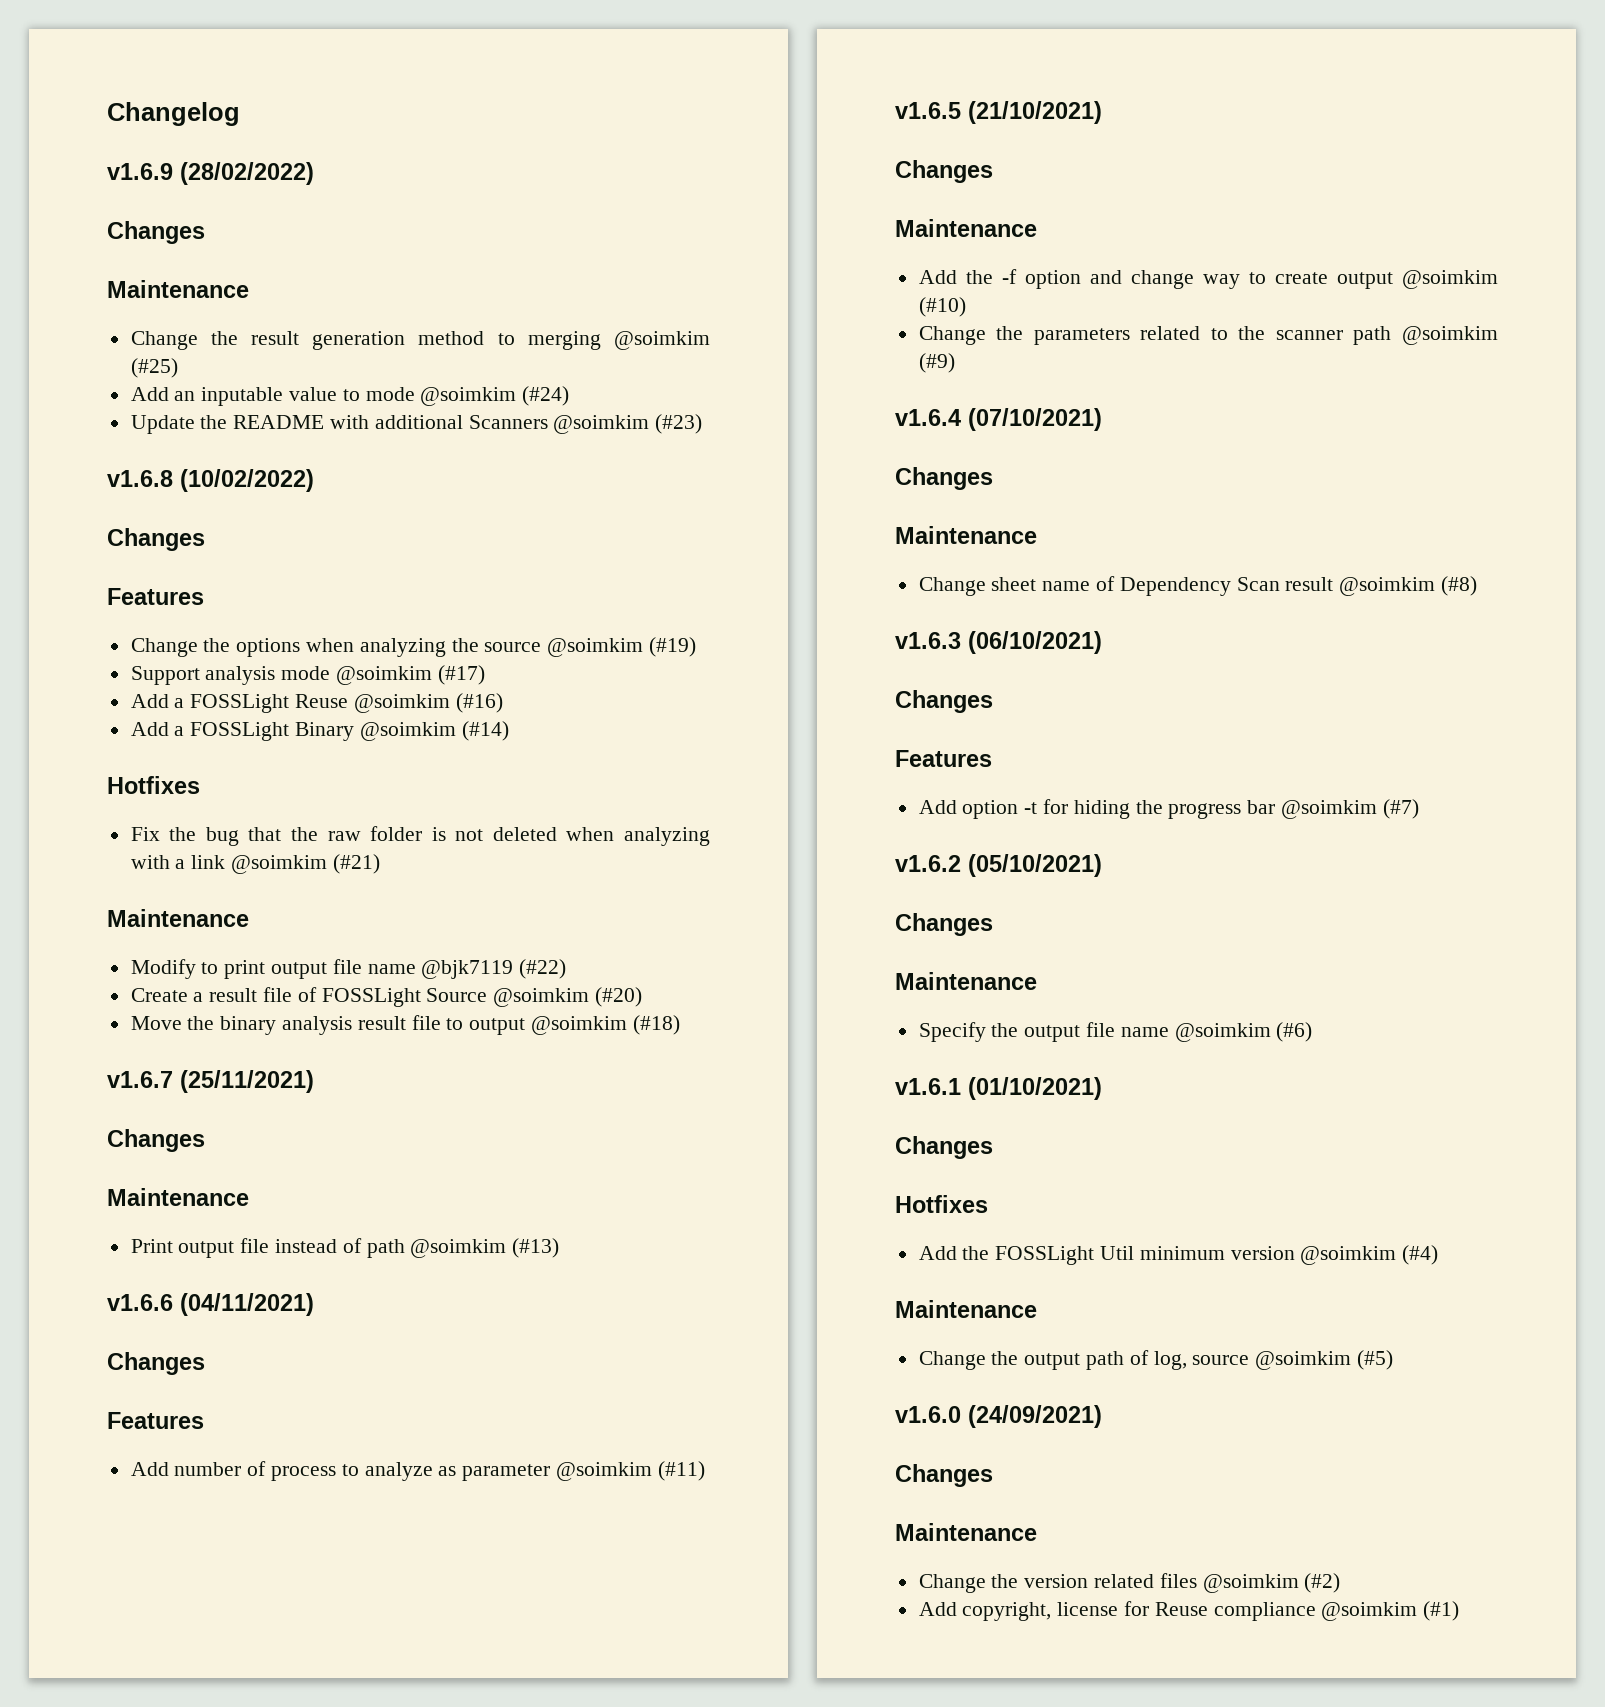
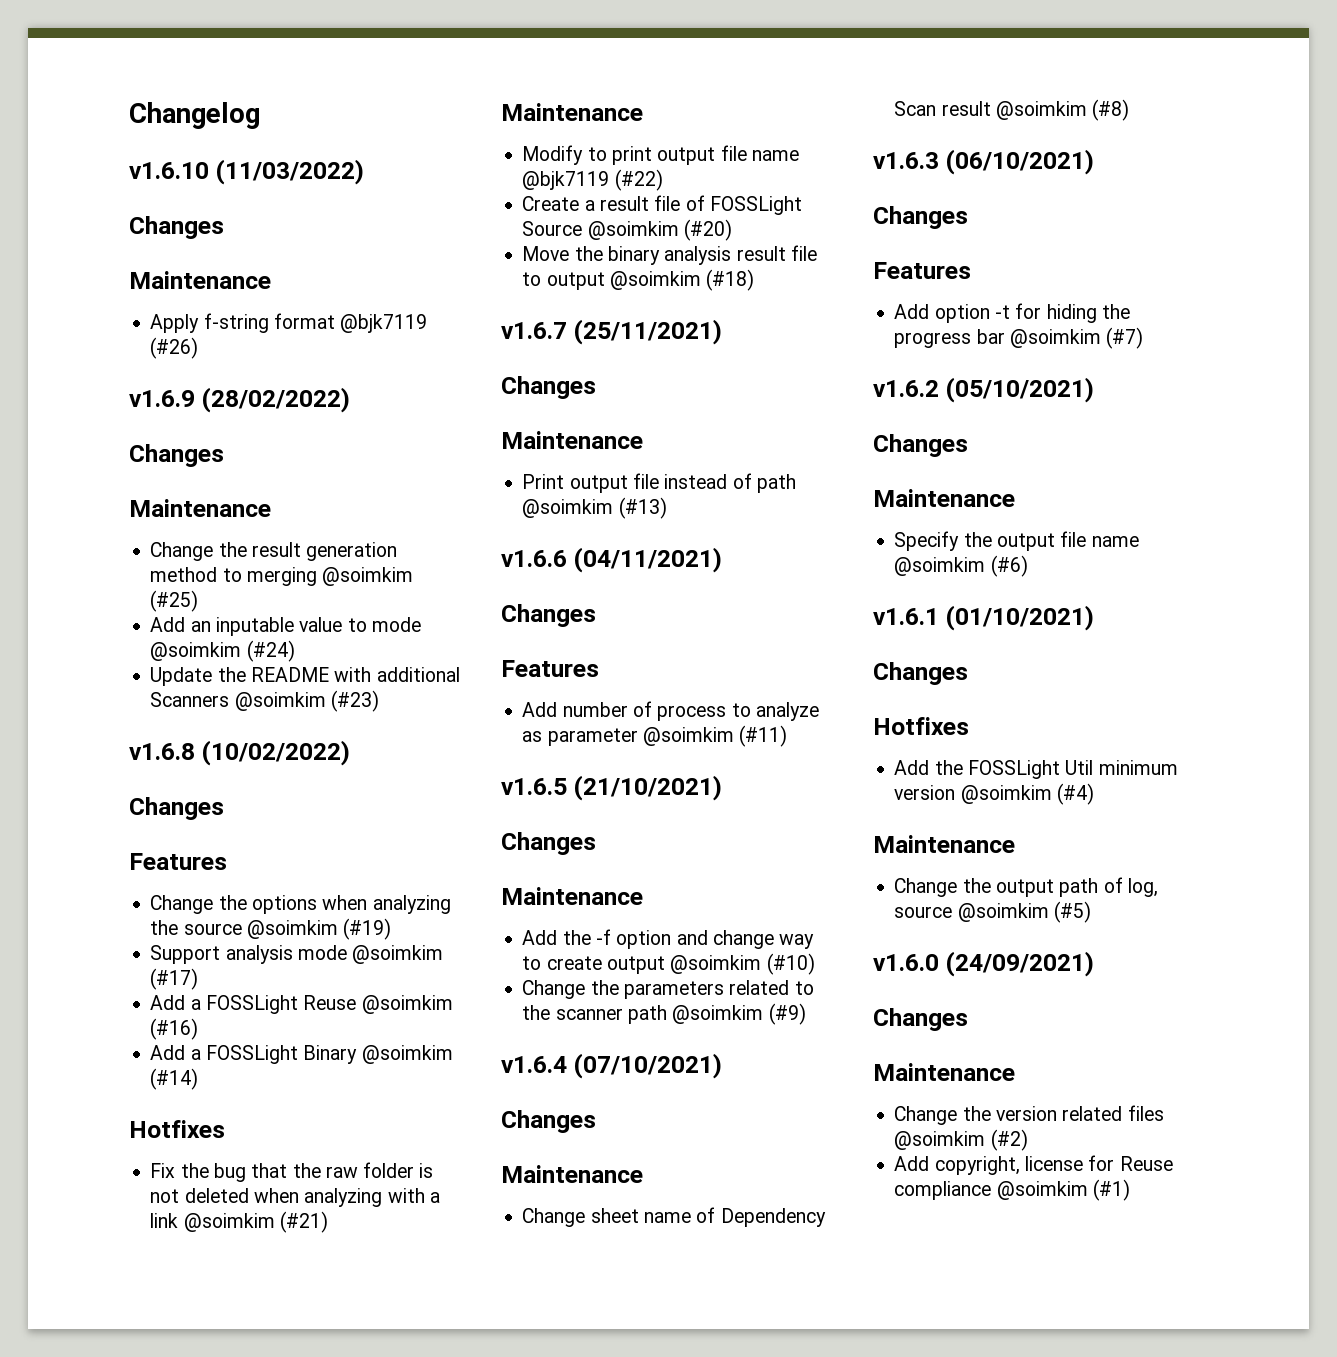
+ v1.6.10 (11/03/2022)
+ Changes
+ Maintenance
+ Apply f-string format @bjk7119 (#26)

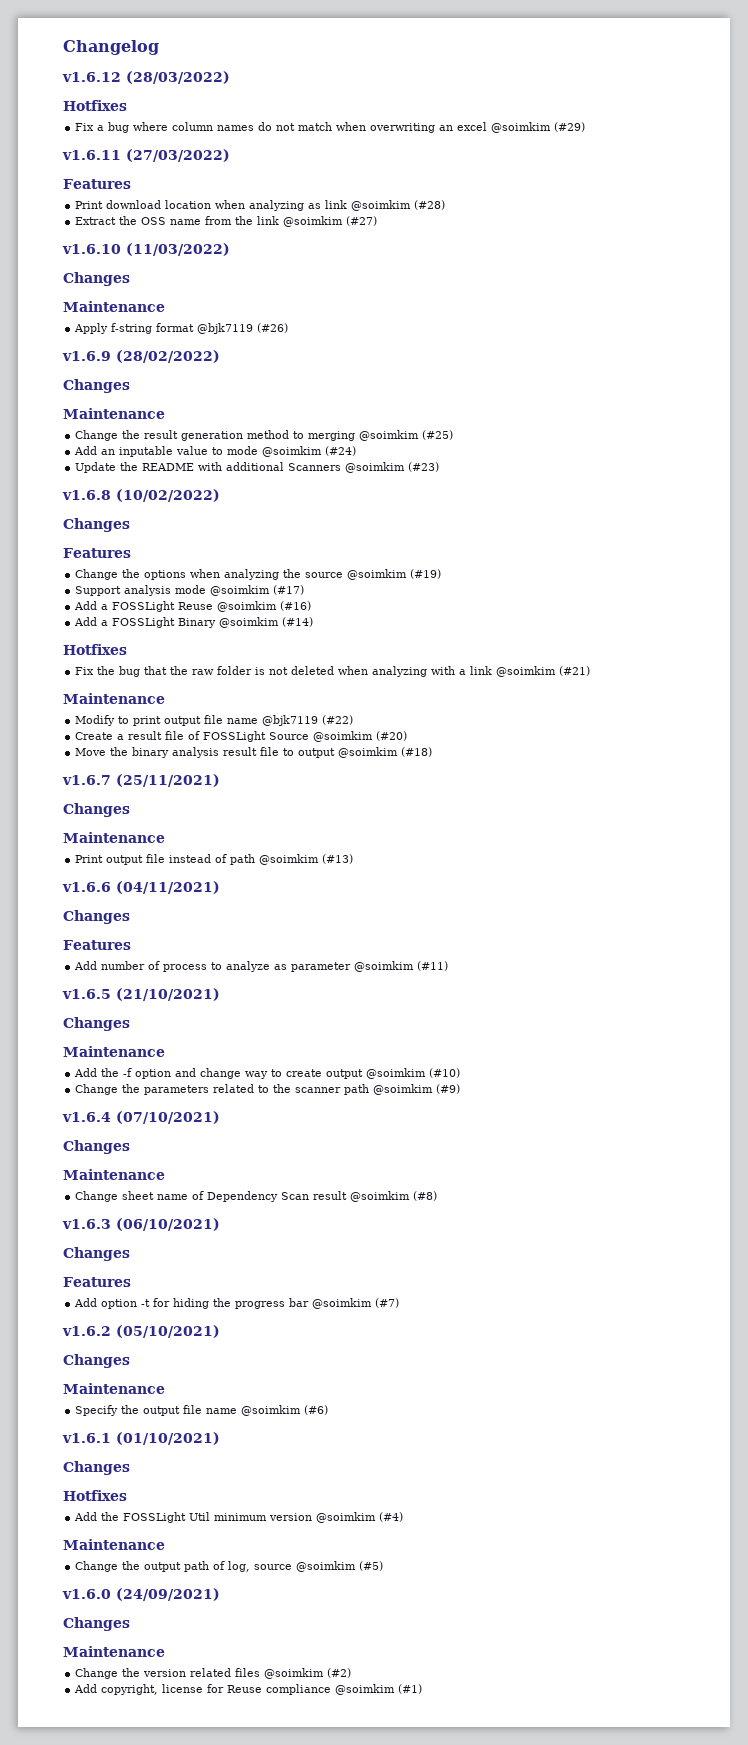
+ v1.6.12 (28/03/2022)
+ Hotfixes
+ Fix a bug where column names do not match when overwriting an excel @soimkim (#29)
+ v1.6.11 (27/03/2022)
+ Features
+ Print download location when analyzing as link @soimkim (#28)
+ Extract the OSS name from the link @soimkim (#27)

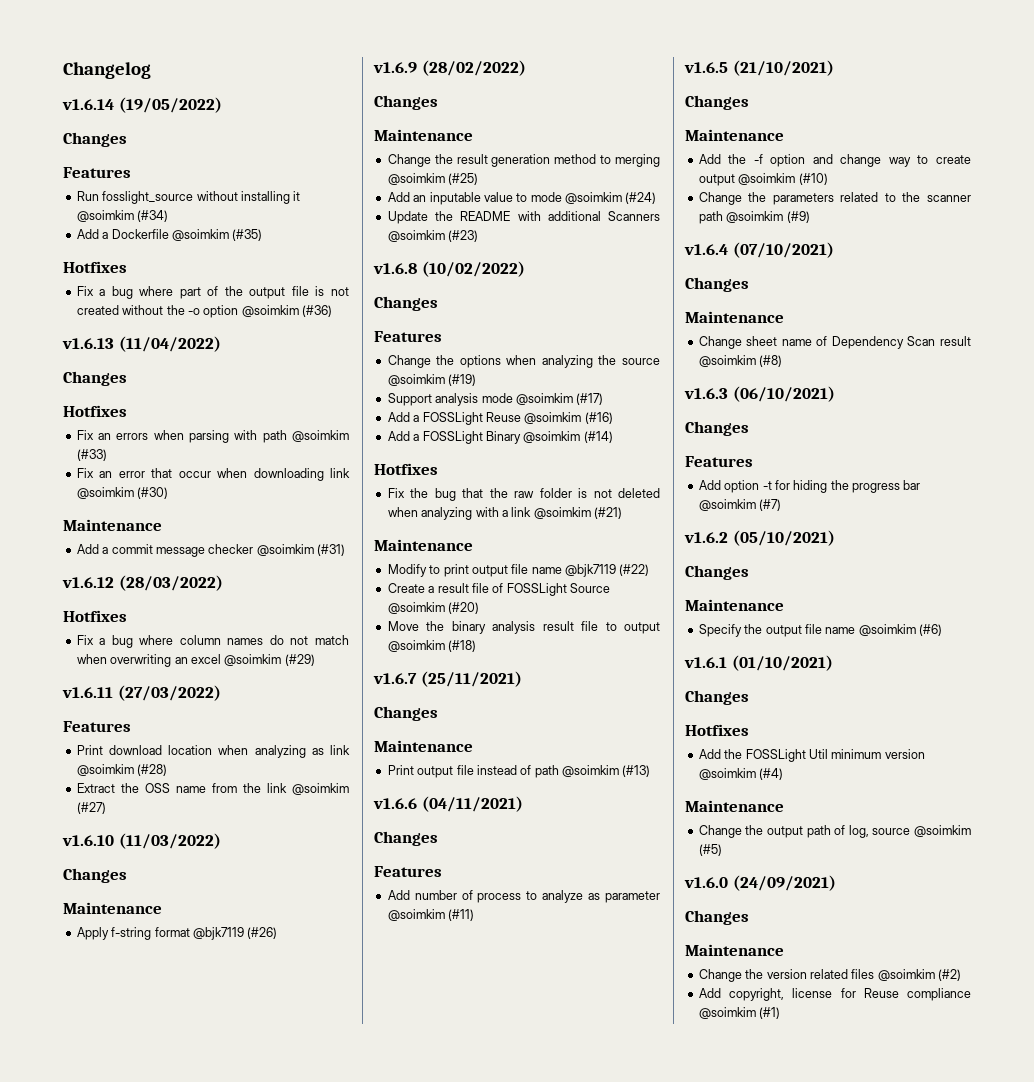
+ v1.6.14 (19/05/2022)
+ Changes
+ Features
+ Run fosslight_source without installing it @soimkim (#34)
+ Add a Dockerfile @soimkim (#35)
+ Hotfixes
+ Fix a bug where part of the output file is not created without the -o option @soimkim (#36)
+ v1.6.13 (11/04/2022)
+ Changes
+ Hotfixes
+ Fix an errors when parsing with path @soimkim (#33)
+ Fix an error that occur when downloading link @soimkim (#30)
+ Maintenance
+ Add a commit message checker @soimkim (#31)

